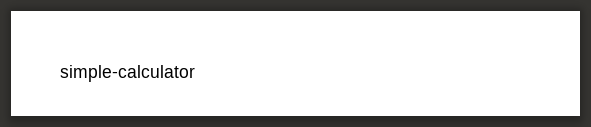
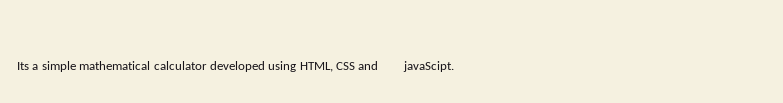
- simple-calculator
+ Its a simple mathematical calculator developed using HTML, CSS and javaScipt.

